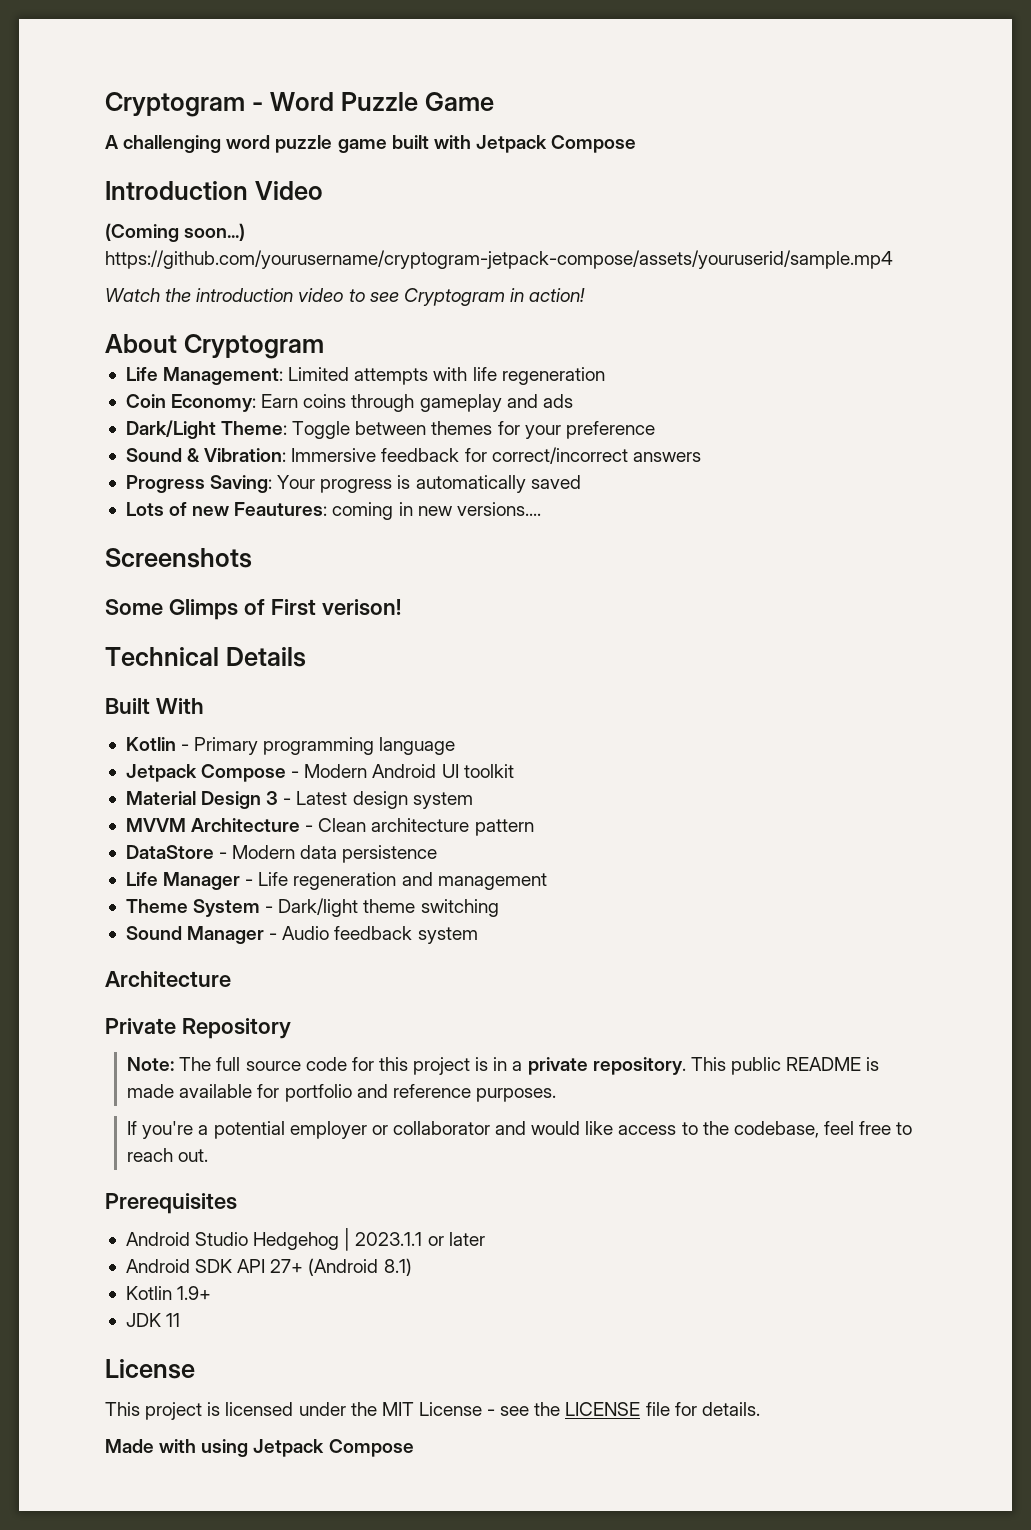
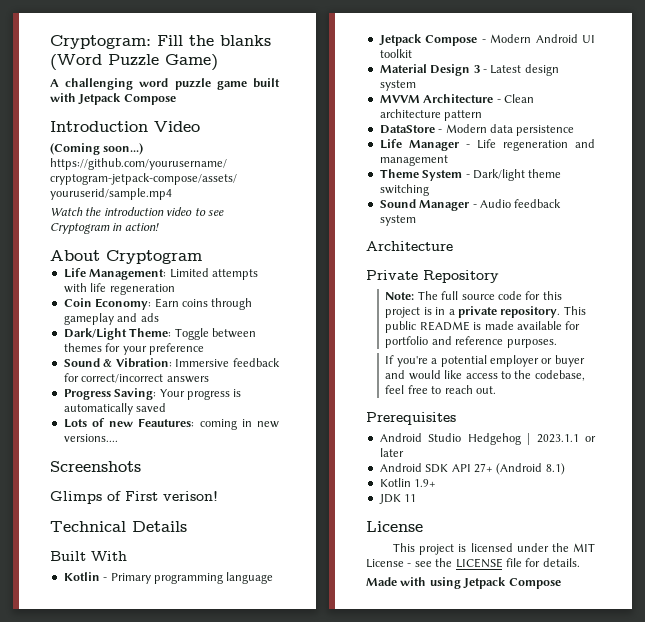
- Cryptogram - Word Puzzle Game
+ Cryptogram: Fill the blanks (Word Puzzle Game)
- Some Glimps of First verison!
+ Glimps of First verison!
- If you're a potential employer or collaborator and would like access to the codebase, feel free to reach out.
+ If you're a potential employer or buyer and would like access to the codebase, feel free to reach out.

